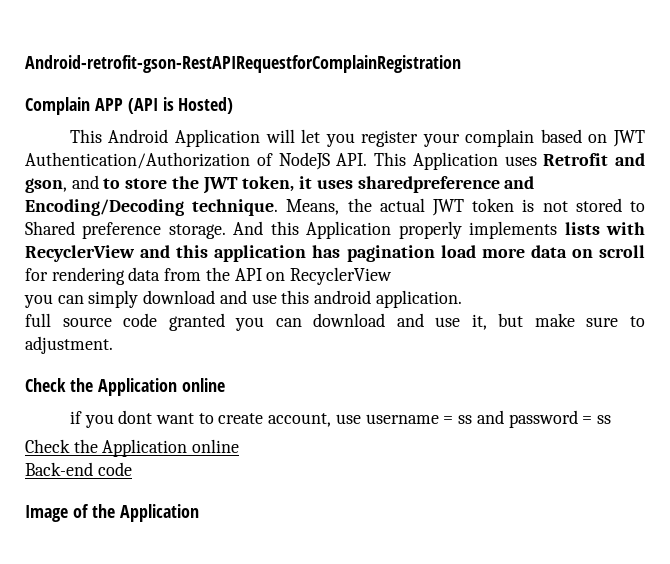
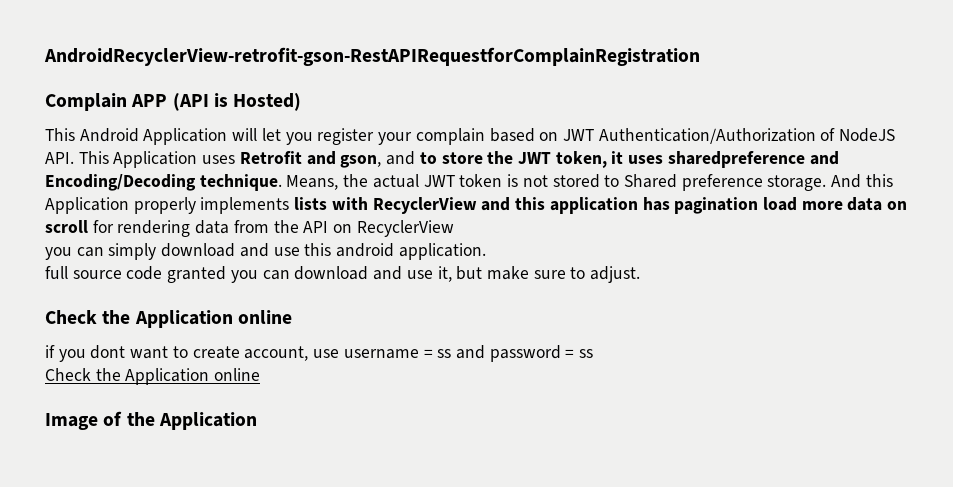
- Android-retrofit-gson-RestAPIRequestforComplainRegistration
+ AndroidRecyclerView-retrofit-gson-RestAPIRequestforComplainRegistration
- full source code granted you can download and use it, but make sure to adjustment.
+ full source code granted you can download and use it, but make sure to adjust.
- Back-end code

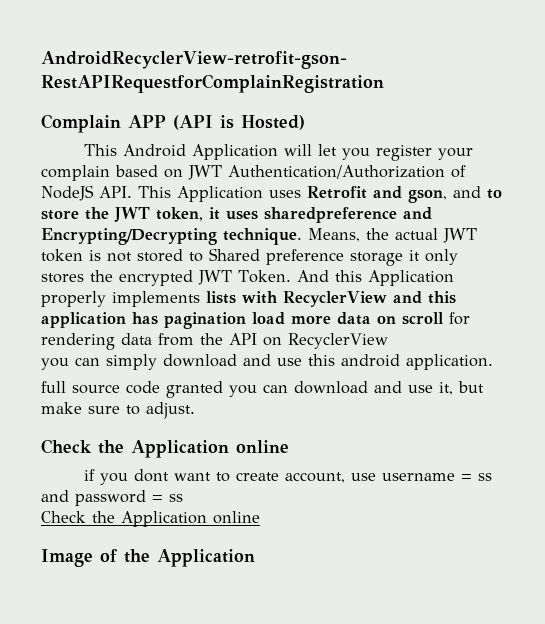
- This Android Application will let you register your complain based on JWT Authentication/Authorization of NodeJS API. This Application uses Retrofit and gson, and to store the JWT token, it uses sharedpreference and Encoding/Decoding technique.
+ This Android Application will let you register your complain based on JWT Authentication/Authorization of NodeJS API. This Application uses Retrofit and gson, and to store the JWT token, it uses sharedpreference and Encrypting/Decrypting technique.
- Means, the actual JWT token is not stored to Shared preference storage.
+ Means, the actual JWT token is not stored to Shared preference storage it only stores the encrypted JWT Token.

